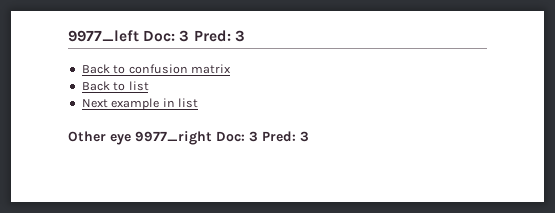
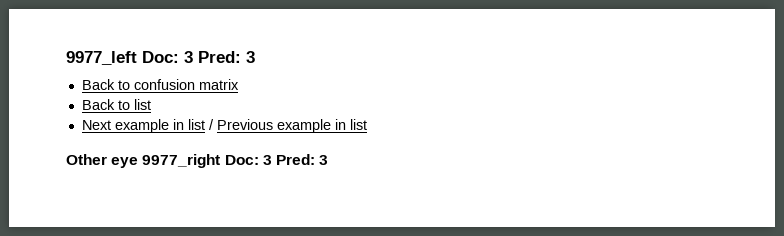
- Next example in list
+ Next example in list / Previous example in list

